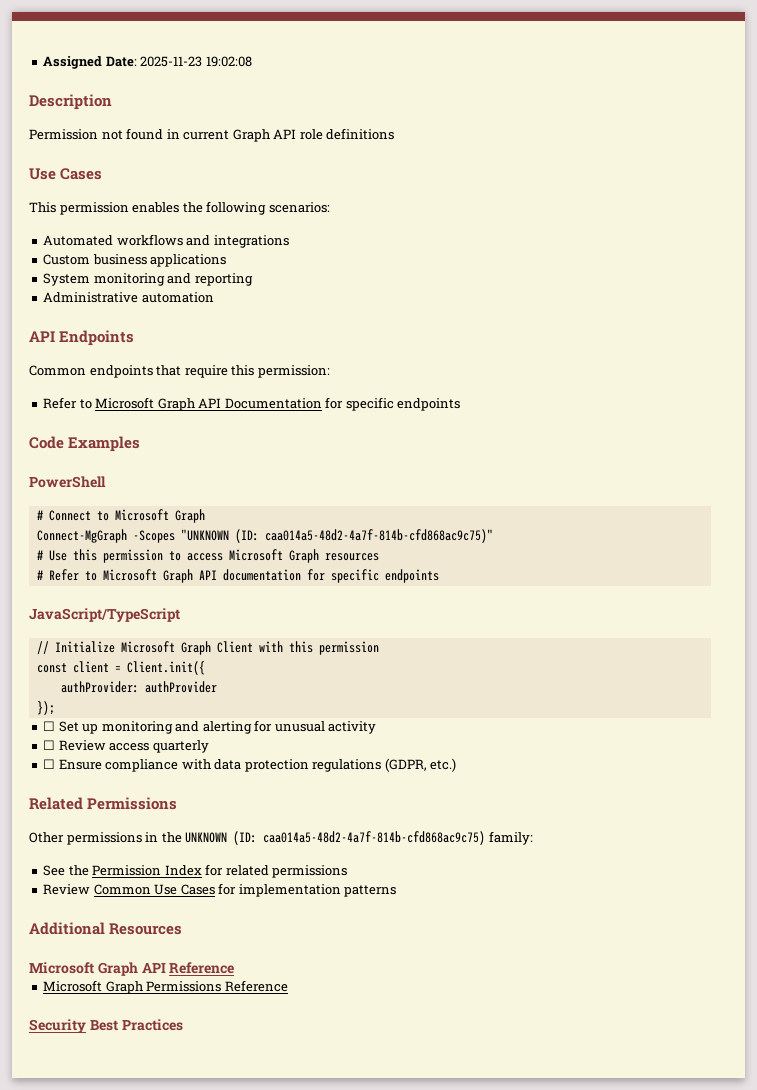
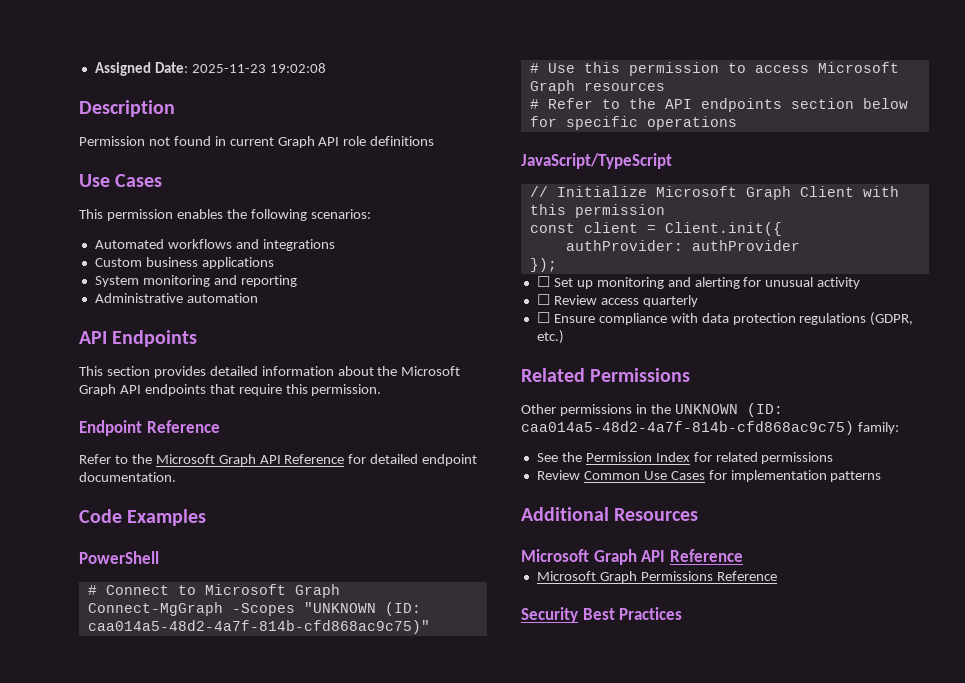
- Common endpoints that require this permission:
- Refer to Microsoft Graph API Documentation for specific endpoints
+ This section provides detailed information about the Microsoft Graph API endpoints that require this permission.
+ Endpoint Reference
+ Refer to the Microsoft Graph API Reference for detailed endpoint documentation.
- # Refer to Microsoft Graph API documentation for specific endpoints
+ # Refer to the API endpoints section below for specific operations

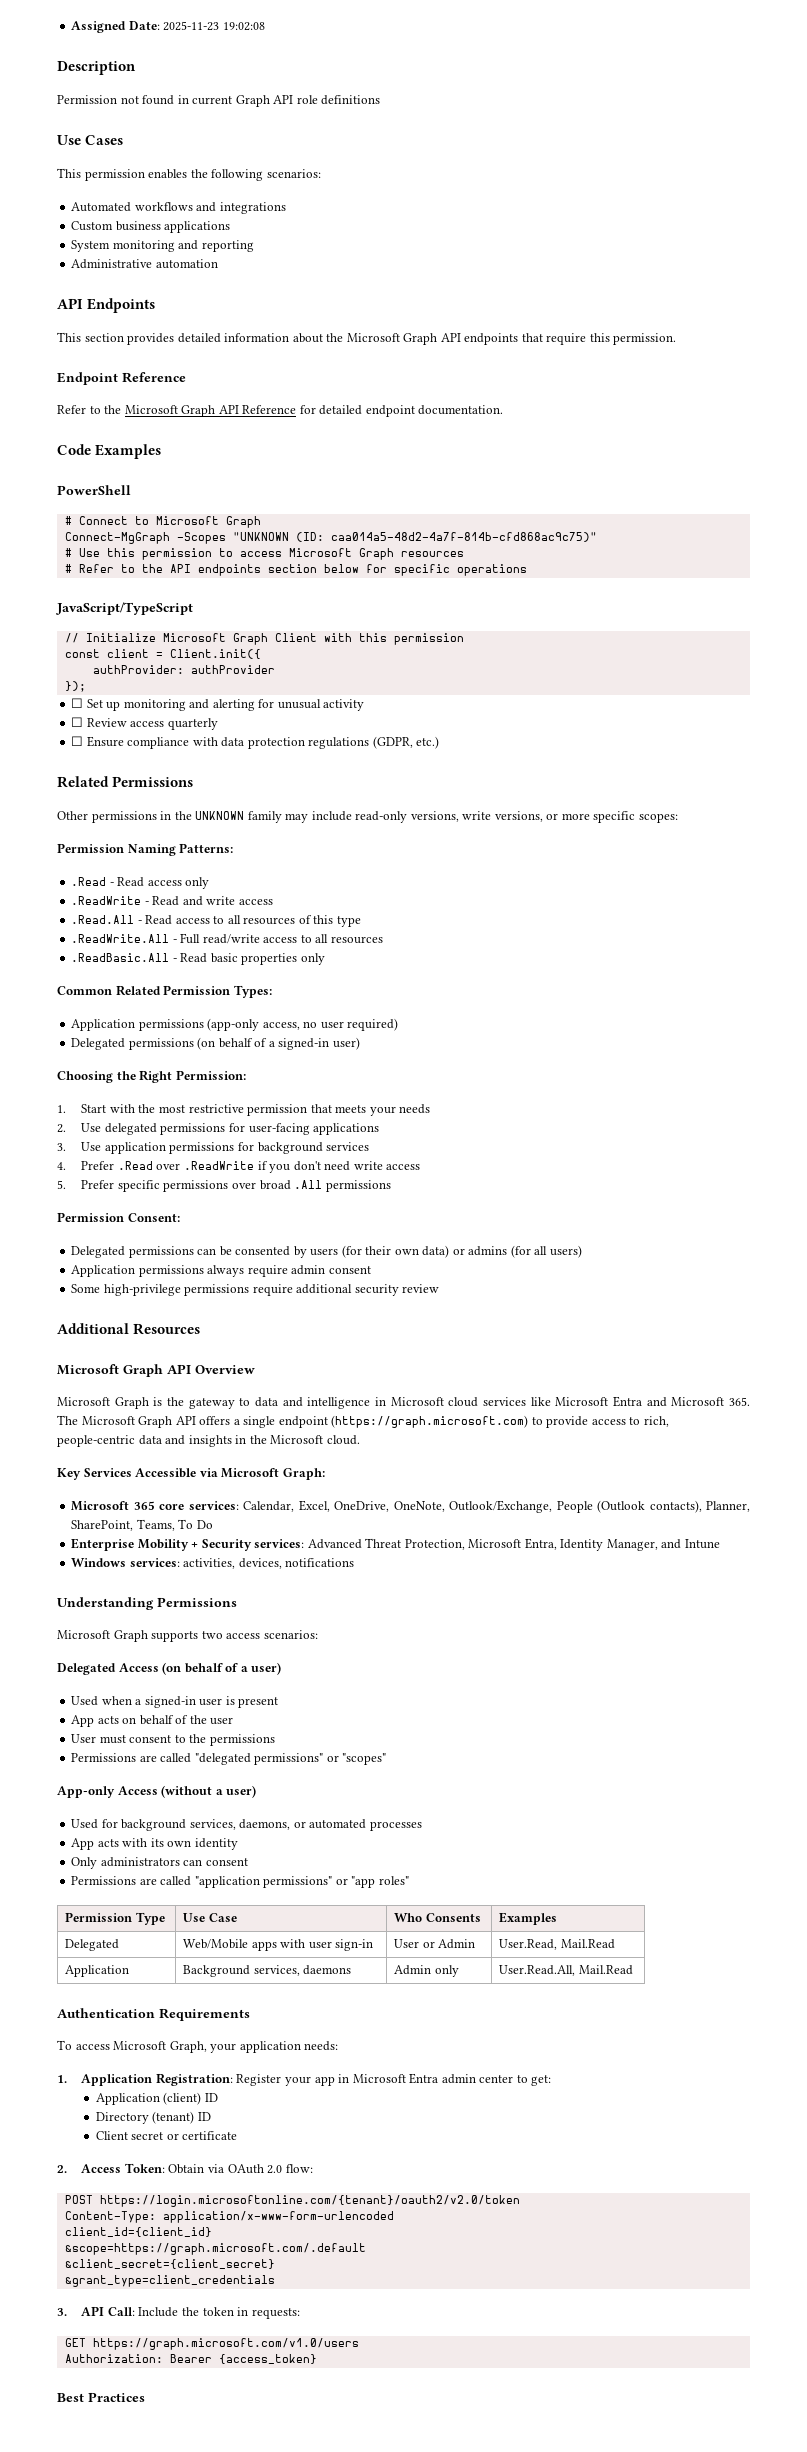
- Other permissions in the UNKNOWN (ID: caa014a5-48d2-4a7f-814b-cfd868ac9c75) family:
- See the Permission Index for related permissions
- Review Common Use Cases for implementation patterns
+ Other permissions in the UNKNOWN family may include read-only versions, write versions, or more specific scopes:
+ Permission Naming Patterns:
+ .Read - Read access only
+ .ReadWrite - Read and write access
+ .Read.All - Read access to all resources of this type
+ .ReadWrite.All - Full read/write access to all resources
+ .ReadBasic.All - Read basic properties only
+ Common Related Permission Types:
+ Application permissions (app-only access, no user required)
+ Delegated permissions (on behalf of a signed-in user)
+ Choosing the Right Permission:
+ 1. Start with the most restrictive permission that meets your needs
+ 2. Use delegated permissions for user-facing applications
+ 3. Use application permissions for background services
+ 4. Prefer .Read over .ReadWrite if you don't need write access
+ 5. Prefer specific permissions over broad .All permissions
+ Permission Consent:
+ Delegated permissions can be consented by users (for their own data) or admins (for all users)
+ Application permissions always require admin consent
+ Some high-privilege permissions require additional security review
  Additional Resources
- Microsoft Graph API Reference
- Microsoft Graph Permissions Reference
- Security Best Practices
+ Microsoft Graph API Overview
+ Microsoft Graph is the gateway to data and intelligence in Microsoft cloud services like Microsoft Entra and Microsoft 365. The Microsoft Graph API offers a single endpoint (https://graph.microsoft.com) to provide access to rich, people-centric data and insights in the Microsoft cloud.
+ Key Services Accessible via Microsoft Graph:
+ Microsoft 365 core services: Calendar, Excel, OneDrive, OneNote, Outlook/Exchange, People (Outlook contacts), Planner, SharePoint, Teams, To Do
+ Enterprise Mobility + Security services: Advanced Threat Protection, Microsoft Entra, Identity Manager, and Intune
+ Windows services: activities, devices, notifications
+ Understanding Permissions
+ Microsoft Graph supports two access scenarios:
+ Delegated Access (on behalf of a user)
+ Used when a signed-in user is present
+ App acts on behalf of the user
+ User must consent to the permissions
+ Permissions are called "delegated permissions" or "scopes"
+ App-only Access (without a user)
+ Used for background services, daemons, or automated processes
+ App acts with its own identity
+ Only administrators can consent
+ Permissions are called "application permissions" or "app roles"
+ Permission Type | Use Case | Who Consents | Examples
+ Delegated | Web/Mobile apps with user sign-in | User or Admin | User.Read, Mail.Read
+ Application | Background services, daemons | Admin only | User.Read.All, Mail.Read
+ Authentication Requirements
+ To access Microsoft Graph, your application needs:
+ 1. Application Registration: Register your app in Microsoft Entra admin center to get:
+ Application (client) ID
+ Directory (tenant) ID
+ Client secret or certificate
+ 2. Access Token: Obtain via OAuth 2.0 flow:
+ POST https://login.microsoftonline.com/{tenant}/oauth2/v2.0/token
+ Content-Type: application/x-www-form-urlencoded
+ client_id={client_id}
+ &scope=https://graph.microsoft.com/.default
+ &client_secret={client_secret}
+ &grant_type=client_credentials
+ 3. API Call: Include the token in requests:
+ GET https://graph.microsoft.com/v1.0/users
+ Authorization: Bearer {access_token}
+ Best Practices

